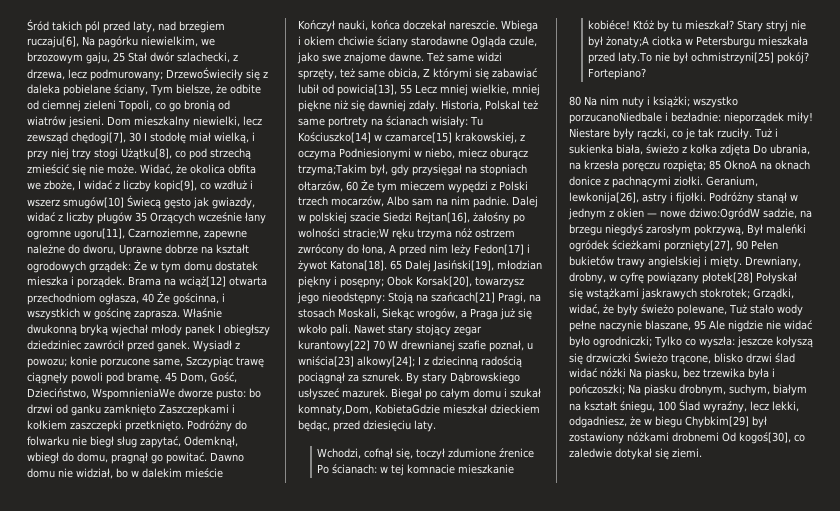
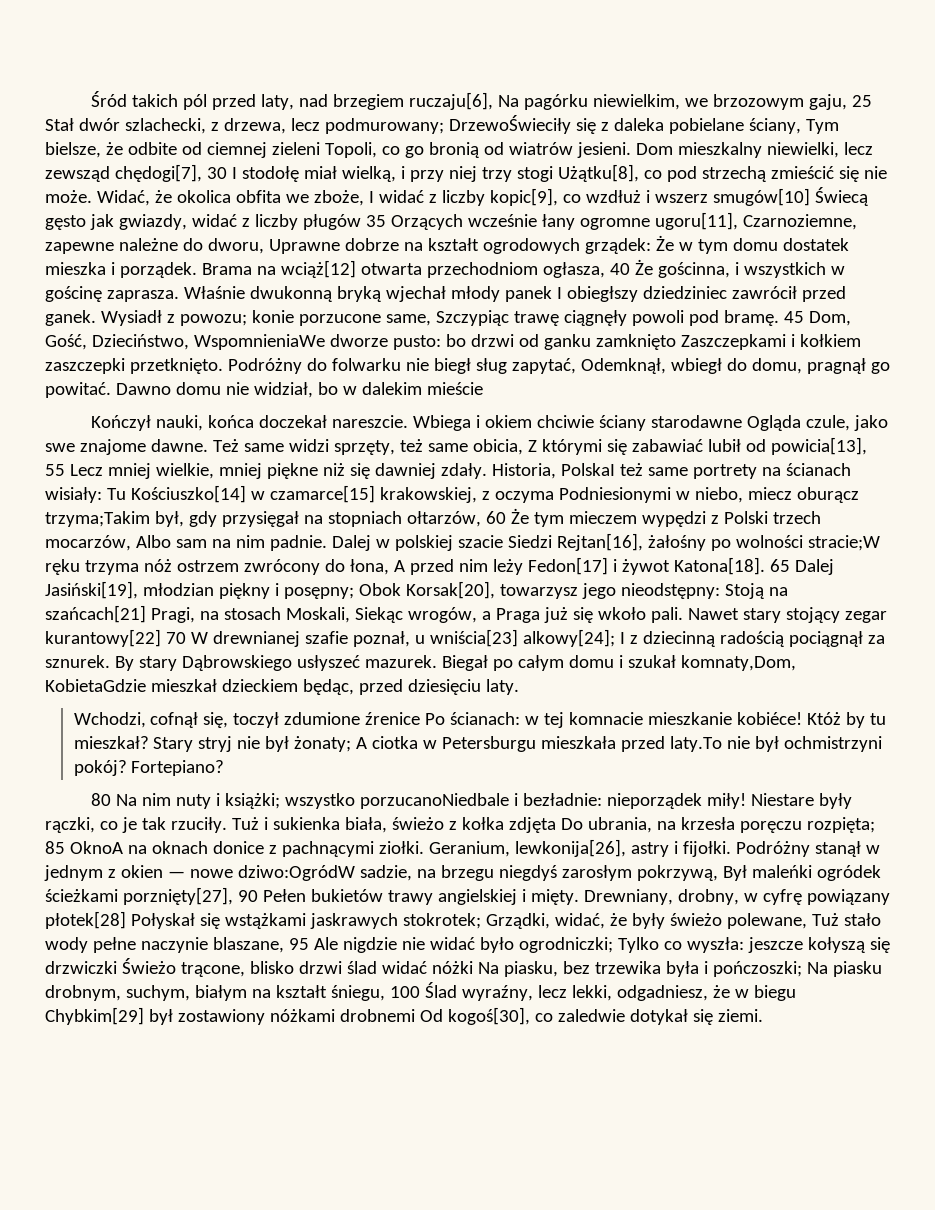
- Stary stryj nie był żonaty;A ciotka w Petersburgu mieszkała przed laty.To nie był ochmistrzyni[25] pokój?
+ Stary stryj nie był żonaty; A ciotka w Petersburgu mieszkała przed laty.To nie był ochmistrzyni pokój?

